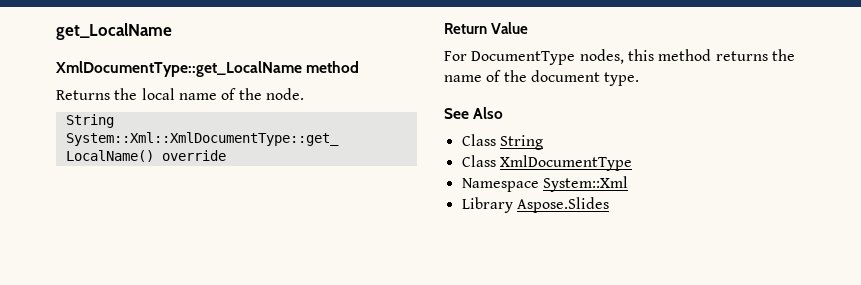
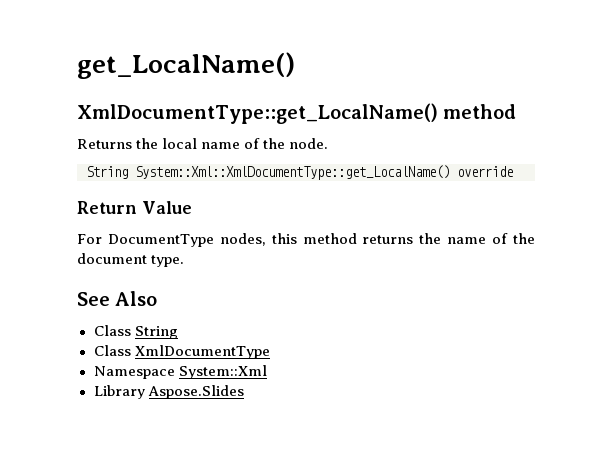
- get_LocalName
- XmlDocumentType::get_LocalName method
+ get_LocalName()
+ XmlDocumentType::get_LocalName() method

